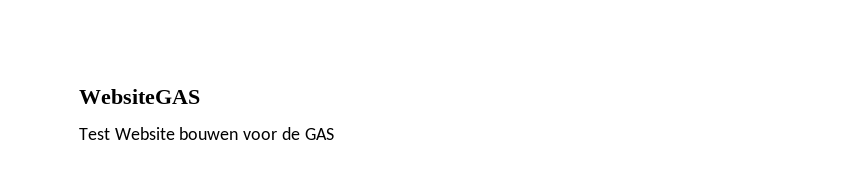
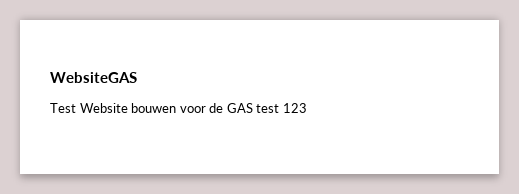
- Test Website bouwen voor de GAS
+ Test Website bouwen voor de GAS test 123

